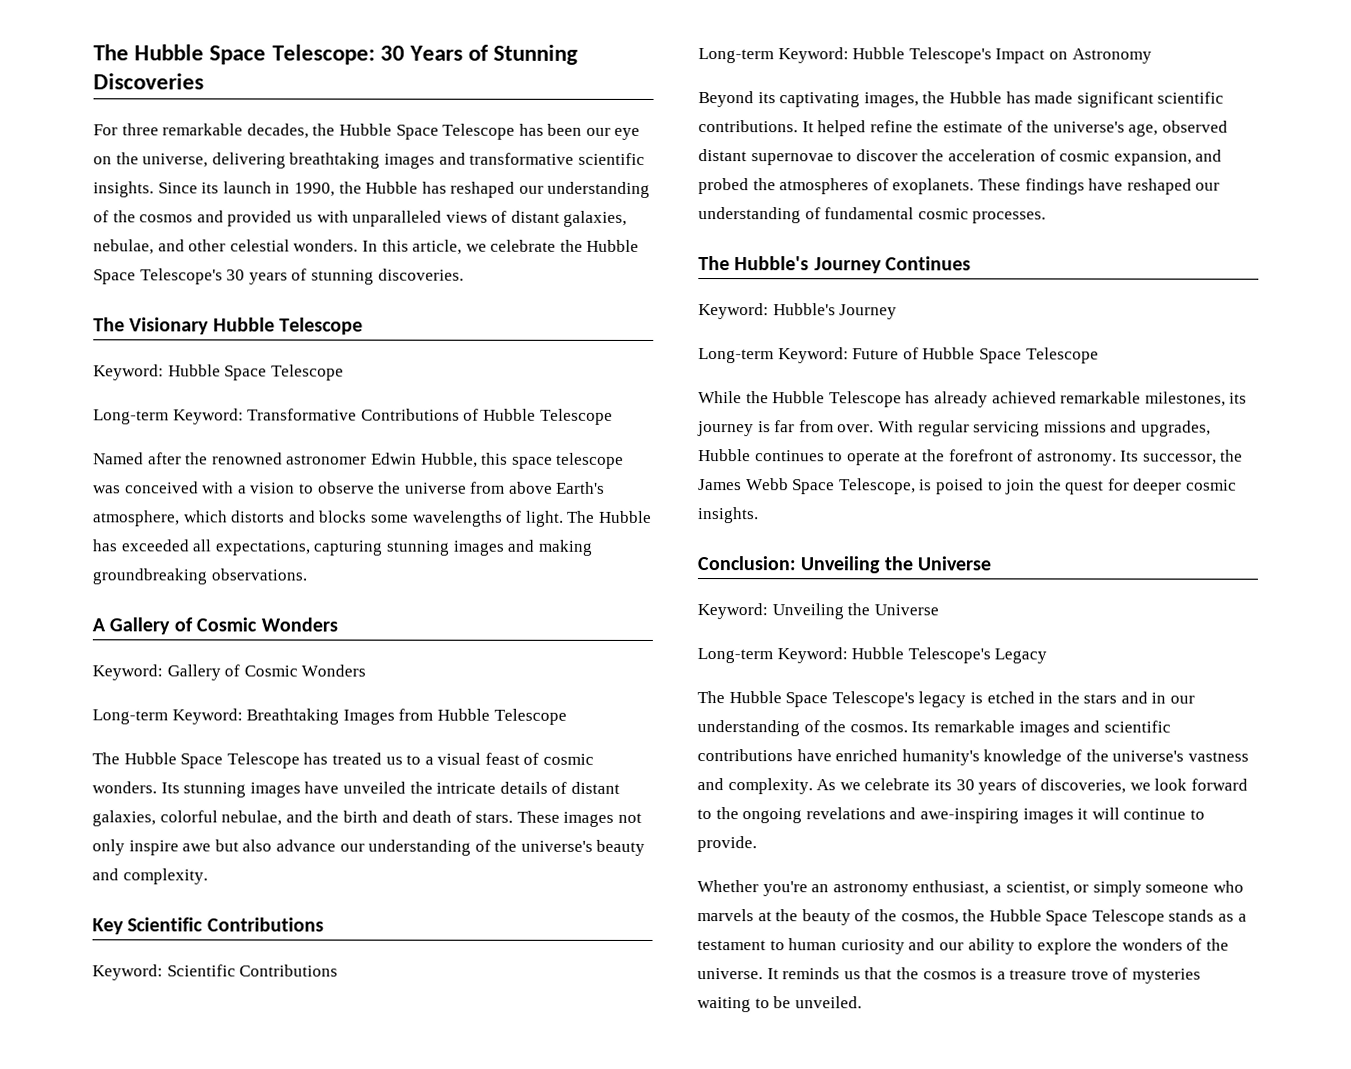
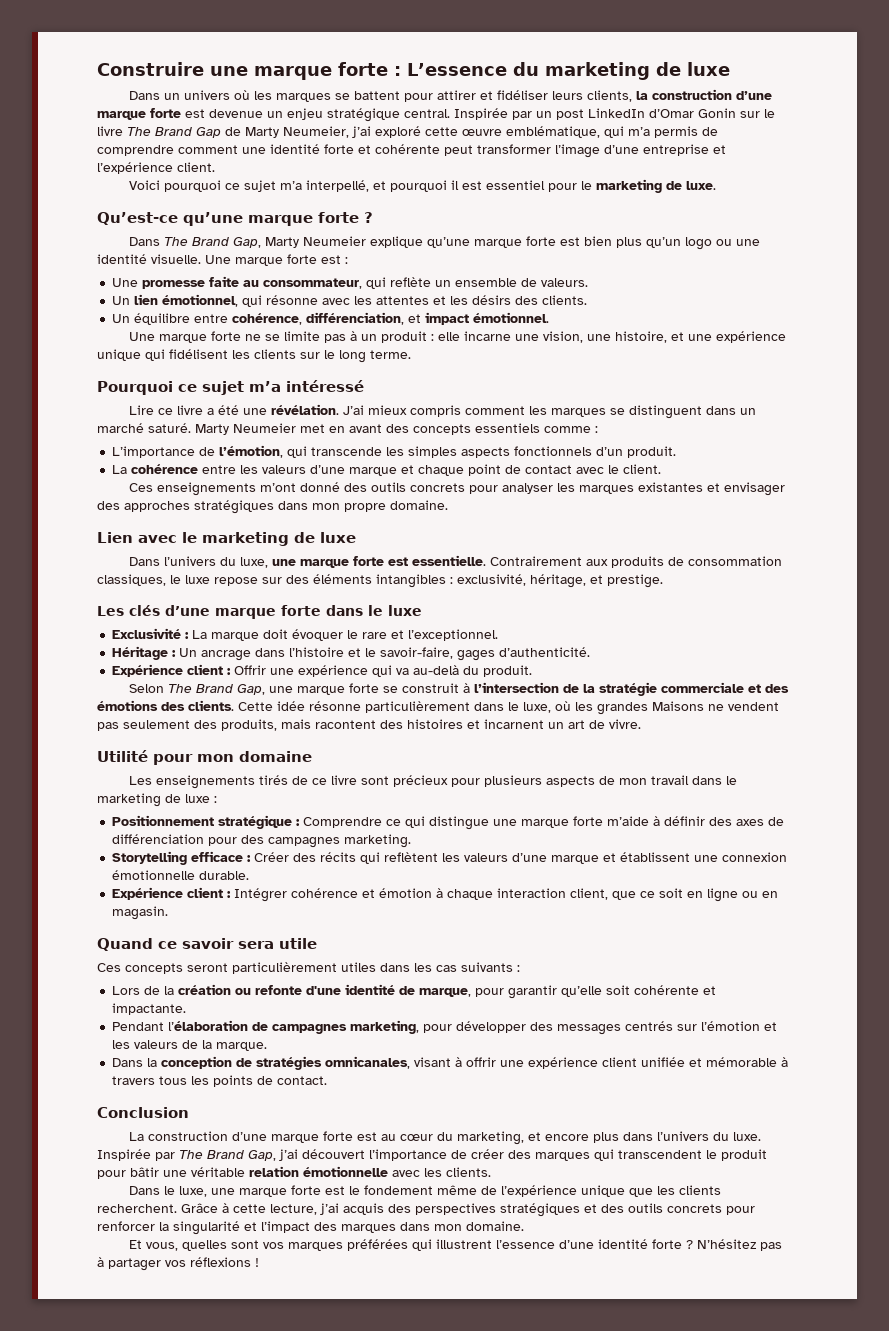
- The Hubble Space Telescope: 30 Years of Stunning Discoveries
- For three remarkable decades, the Hubble Space Telescope has been our eye on the universe, delivering breathtaking images and transformative scientific insights. Since its launch in 1990, the Hubble has reshaped our understanding of the cosmos and provided us with unparalleled views of distant galaxies, nebulae, and other celestial wonders. In this article, we celebrate the Hubble Space Telescope's 30 years of stunning discoveries.
- The Visionary Hubble Telescope
- Keyword: Hubble Space Telescope
- Long-term Keyword: Transformative Contributions of Hubble Telescope
- Named after the renowned astronomer Edwin Hubble, this space telescope was conceived with a vision to observe the universe from above Earth's atmosphere, which distorts and blocks some wavelengths of light. The Hubble has exceeded all expectations, capturing stunning images and making groundbreaking observations.
- A Gallery of Cosmic Wonders
- Keyword: Gallery of Cosmic Wonders
- Long-term Keyword: Breathtaking Images from Hubble Telescope
- The Hubble Space Telescope has treated us to a visual feast of cosmic wonders. Its stunning images have unveiled the intricate details of distant galaxies, colorful nebulae, and the birth and death of stars. These images not only inspire awe but also advance our understanding of the universe's beauty and complexity.
- Key Scientific Contributions
- Keyword: Scientific Contributions
- Long-term Keyword: Hubble Telescope's Impact on Astronomy
- Beyond its captivating images, the Hubble has made significant scientific contributions. It helped refine the estimate of the universe's age, observed distant supernovae to discover the acceleration of cosmic expansion, and probed the atmospheres of exoplanets. These findings have reshaped our understanding of fundamental cosmic processes.
- The Hubble's Journey Continues
- Keyword: Hubble's Journey
- Long-term Keyword: Future of Hubble Space Telescope
- While the Hubble Telescope has already achieved remarkable milestones, its journey is far from over. With regular servicing missions and upgrades, Hubble continues to operate at the forefront of astronomy. Its successor, the James Webb Space Telescope, is poised to join the quest for deeper cosmic insights.
- Conclusion: Unveiling the Universe
- Keyword: Unveiling the Universe
- Long-term Keyword: Hubble Telescope's Legacy
- The Hubble Space Telescope's legacy is etched in the stars and in our understanding of the cosmos. Its remarkable images and scientific contributions have enriched humanity's knowledge of the universe's vastness and complexity. As we celebrate its 30 years of discoveries, we look forward to the ongoing revelations and awe-inspiring images it will continue to provide.
- Whether you're an astronomy enthusiast, a scientist, or simply someone who marvels at the beauty of the cosmos, the Hubble Space Telescope stands as a testament to human curiosity and our ability to explore the wonders of the universe. It reminds us that the cosmos is a treasure trove of mysteries waiting to be unveiled.
+ Construire une marque forte : L’essence du marketing de luxe
+ Dans un univers où les marques se battent pour attirer et fidéliser leurs clients, la construction d’une marque forte est devenue un enjeu stratégique central. Inspirée par un post LinkedIn d’Omar Gonin sur le livre The Brand Gap de Marty Neumeier, j’ai exploré cette œuvre emblématique, qui m’a permis de comprendre comment une identité forte et cohérente peut transformer l’image d’une entreprise et l’expérience client.
+ Voici pourquoi ce sujet m’a interpellé, et pourquoi il est essentiel pour le marketing de luxe.
+ Qu’est-ce qu’une marque forte ?
+ Dans The Brand Gap, Marty Neumeier explique qu’une marque forte est bien plus qu’un logo ou une identité visuelle. Une marque forte est :
+ Une promesse faite au consommateur, qui reflète un ensemble de valeurs.
+ Un lien émotionnel, qui résonne avec les attentes et les désirs des clients.
+ Un équilibre entre cohérence, différenciation, et impact émotionnel.
+ Une marque forte ne se limite pas à un produit : elle incarne une vision, une histoire, et une expérience unique qui fidélisent les clients sur le long terme.
+ Pourquoi ce sujet m’a intéressé
+ Lire ce livre a été une révélation. J’ai mieux compris comment les marques se distinguent dans un marché saturé. Marty Neumeier met en avant des concepts essentiels comme :
+ L’importance de l’émotion, qui transcende les simples aspects fonctionnels d’un produit.
+ La cohérence entre les valeurs d’une marque et chaque point de contact avec le client.
+ Ces enseignements m’ont donné des outils concrets pour analyser les marques existantes et envisager des approches stratégiques dans mon propre domaine.
+ Lien avec le marketing de luxe
+ Dans l’univers du luxe, une marque forte est essentielle. Contrairement aux produits de consommation classiques, le luxe repose sur des éléments intangibles : exclusivité, héritage, et prestige.
+ Les clés d’une marque forte dans le luxe
+ Exclusivité : La marque doit évoquer le rare et l’exceptionnel.
+ Héritage : Un ancrage dans l’histoire et le savoir-faire, gages d’authenticité.
+ Expérience client : Offrir une expérience qui va au-delà du produit.
+ Selon The Brand Gap, une marque forte se construit à l’intersection de la stratégie commerciale et des émotions des clients. Cette idée résonne particulièrement dans le luxe, où les grandes Maisons ne vendent pas seulement des produits, mais racontent des histoires et incarnent un art de vivre.
+ Utilité pour mon domaine
+ Les enseignements tirés de ce livre sont précieux pour plusieurs aspects de mon travail dans le marketing de luxe :
+ Positionnement stratégique : Comprendre ce qui distingue une marque forte m’aide à définir des axes de différenciation pour des campagnes marketing.
+ Storytelling efficace : Créer des récits qui reflètent les valeurs d’une marque et établissent une connexion émotionnelle durable.
+ Expérience client : Intégrer cohérence et émotion à chaque interaction client, que ce soit en ligne ou en magasin.
+ Quand ce savoir sera utile
+ Ces concepts seront particulièrement utiles dans les cas suivants :
+ Lors de la création ou refonte d'une identité de marque, pour garantir qu’elle soit cohérente et impactante.
+ Pendant l’élaboration de campagnes marketing, pour développer des messages centrés sur l’émotion et les valeurs de la marque.
+ Dans la conception de stratégies omnicanales, visant à offrir une expérience client unifiée et mémorable à travers tous les points de contact.
+ Conclusion
+ La construction d’une marque forte est au cœur du marketing, et encore plus dans l’univers du luxe. Inspirée par The Brand Gap, j’ai découvert l’importance de créer des marques qui transcendent le produit pour bâtir une véritable relation émotionnelle avec les clients.
+ Dans le luxe, une marque forte est le fondement même de l’expérience unique que les clients recherchent. Grâce à cette lecture, j’ai acquis des perspectives stratégiques et des outils concrets pour renforcer la singularité et l’impact des marques dans mon domaine.
+ Et vous, quelles sont vos marques préférées qui illustrent l’essence d’une identité forte ? N’hésitez pas à partager vos réflexions !

